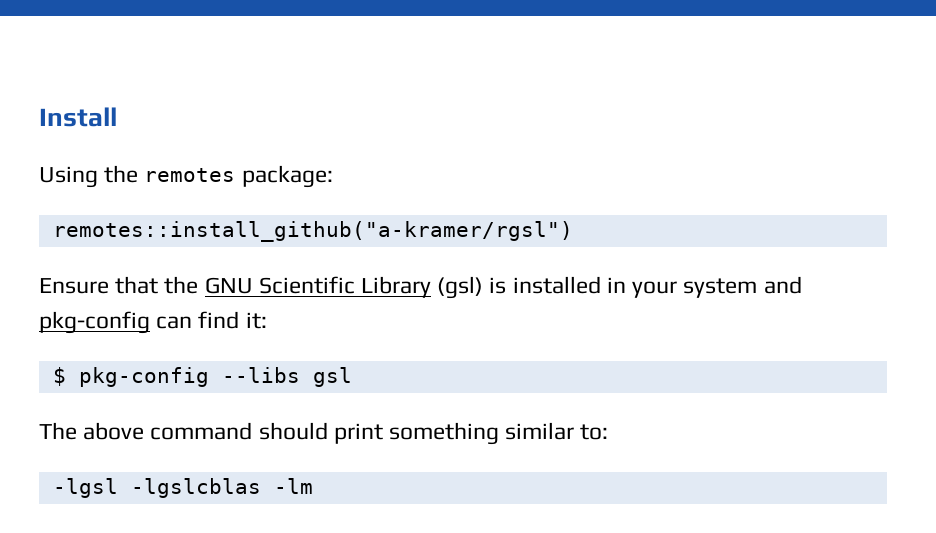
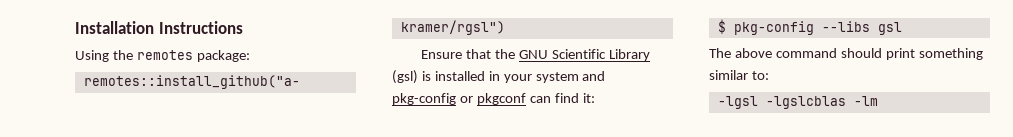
- Install
+ Installation Instructions
- Ensure that the GNU Scientific Library (gsl) is installed in your system and pkg-config can find it:
+ Ensure that the GNU Scientific Library (gsl) is installed in your system and pkg-config or pkgconf can find it:

